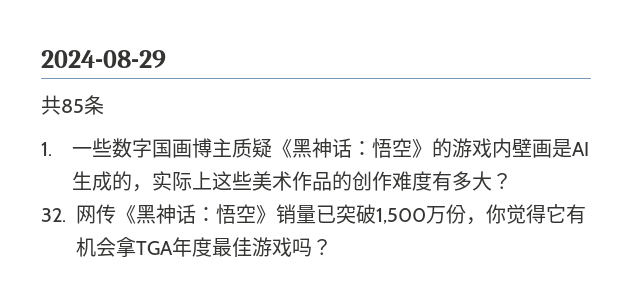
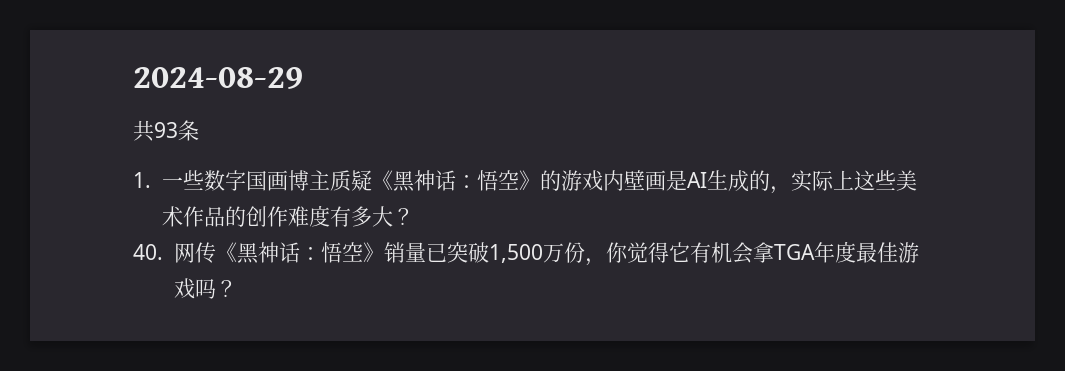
- 共85条
+ 共93条
- 32.网传《黑神话：悟空》销量已突破1,500万份，你觉得它有机会拿TGA年度最佳游戏吗？
+ 40.网传《黑神话：悟空》销量已突破1,500万份，你觉得它有机会拿TGA年度最佳游戏吗？

